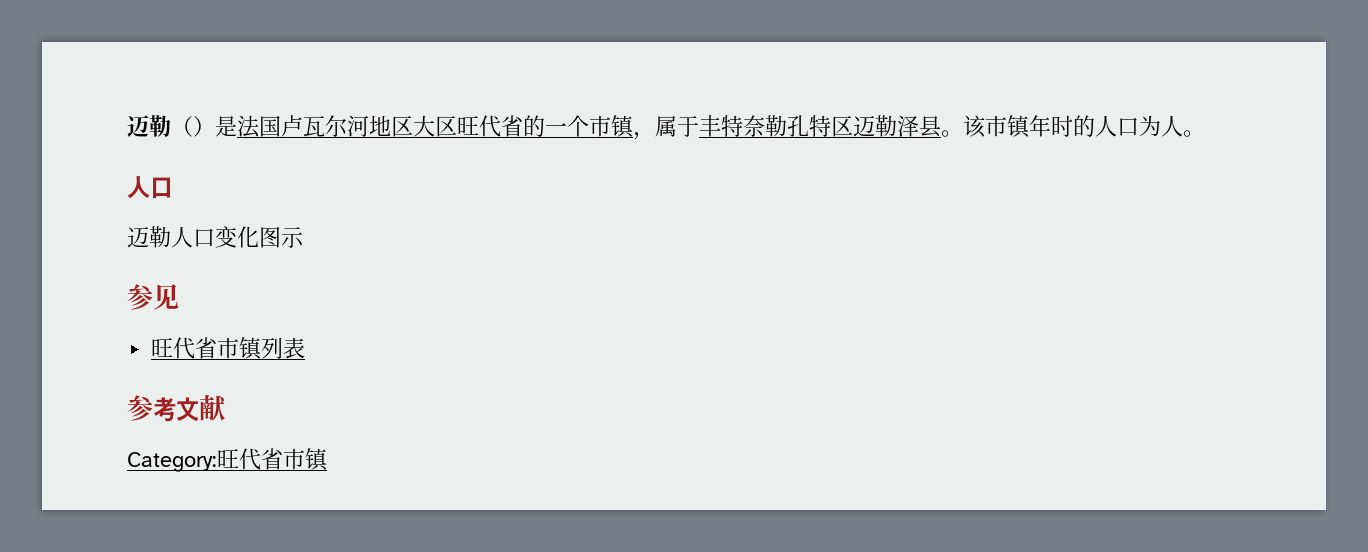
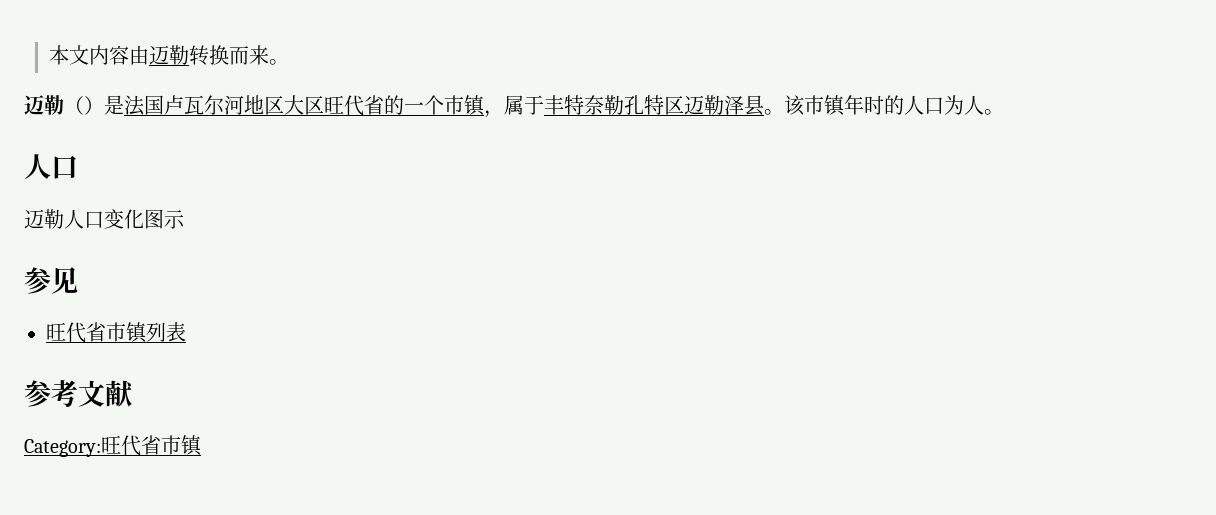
+ 本文内容由迈勒转换而来。

